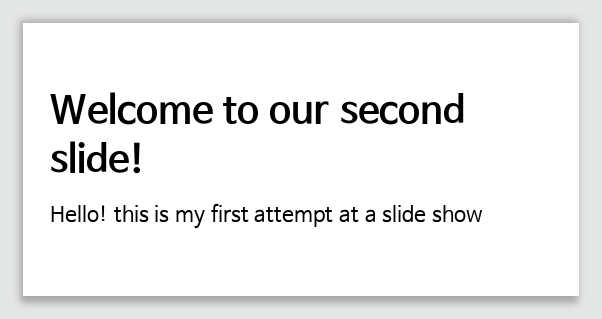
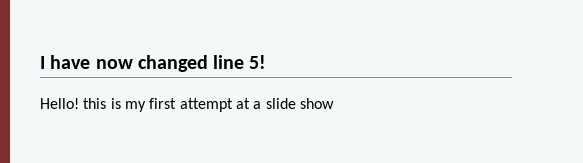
- Welcome to our second slide!
+ I have now changed line 5!

